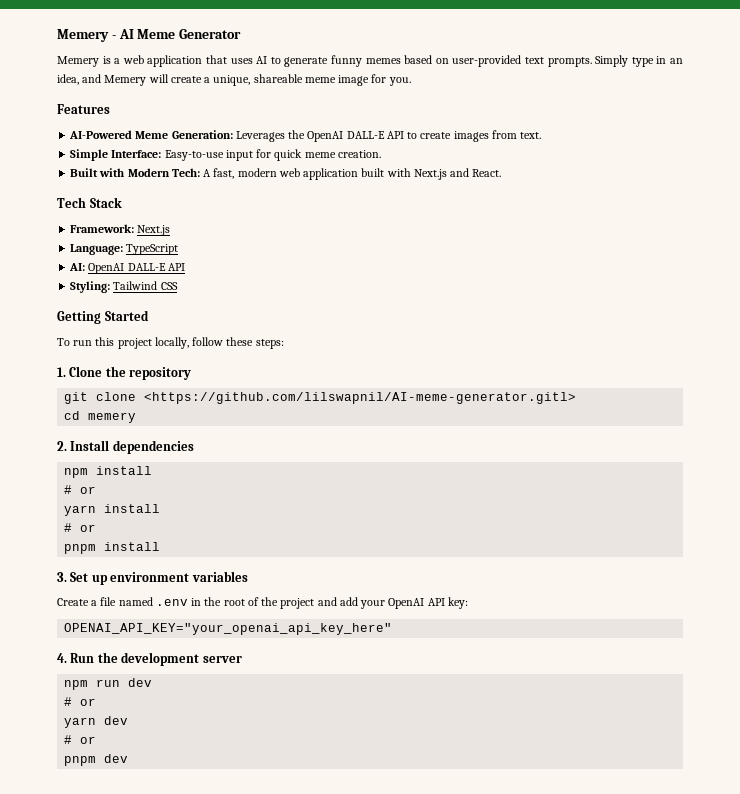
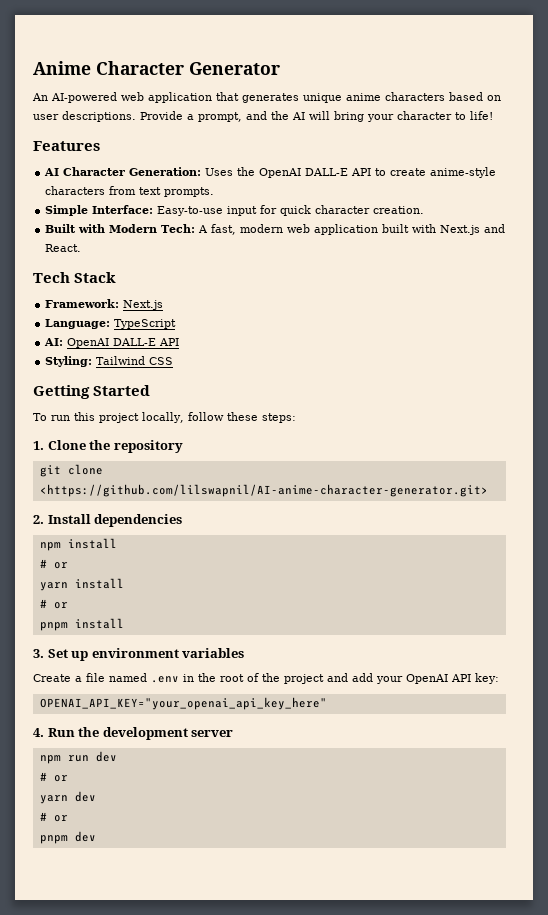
- Memery - AI Meme Generator
- Memery is a web application that uses AI to generate funny memes based on user-provided text prompts. Simply type in an idea, and Memery will create a unique, shareable meme image for you.
+ Anime Character Generator
+ An AI-powered web application that generates unique anime characters based on user descriptions. Provide a prompt, and the AI will bring your character to life!
  Features
- AI-Powered Meme Generation: Leverages the OpenAI DALL-E API to create images from text.
+ AI Character Generation: Uses the OpenAI DALL-E API to create anime-style characters from text prompts.
- Simple Interface: Easy-to-use input for quick meme creation.
+ Simple Interface: Easy-to-use input for quick character creation.
- git clone <https://github.com/lilswapnil/AI-meme-generator.gitl>
- cd memery
+ git clone <https://github.com/lilswapnil/AI-anime-character-generator.git>

